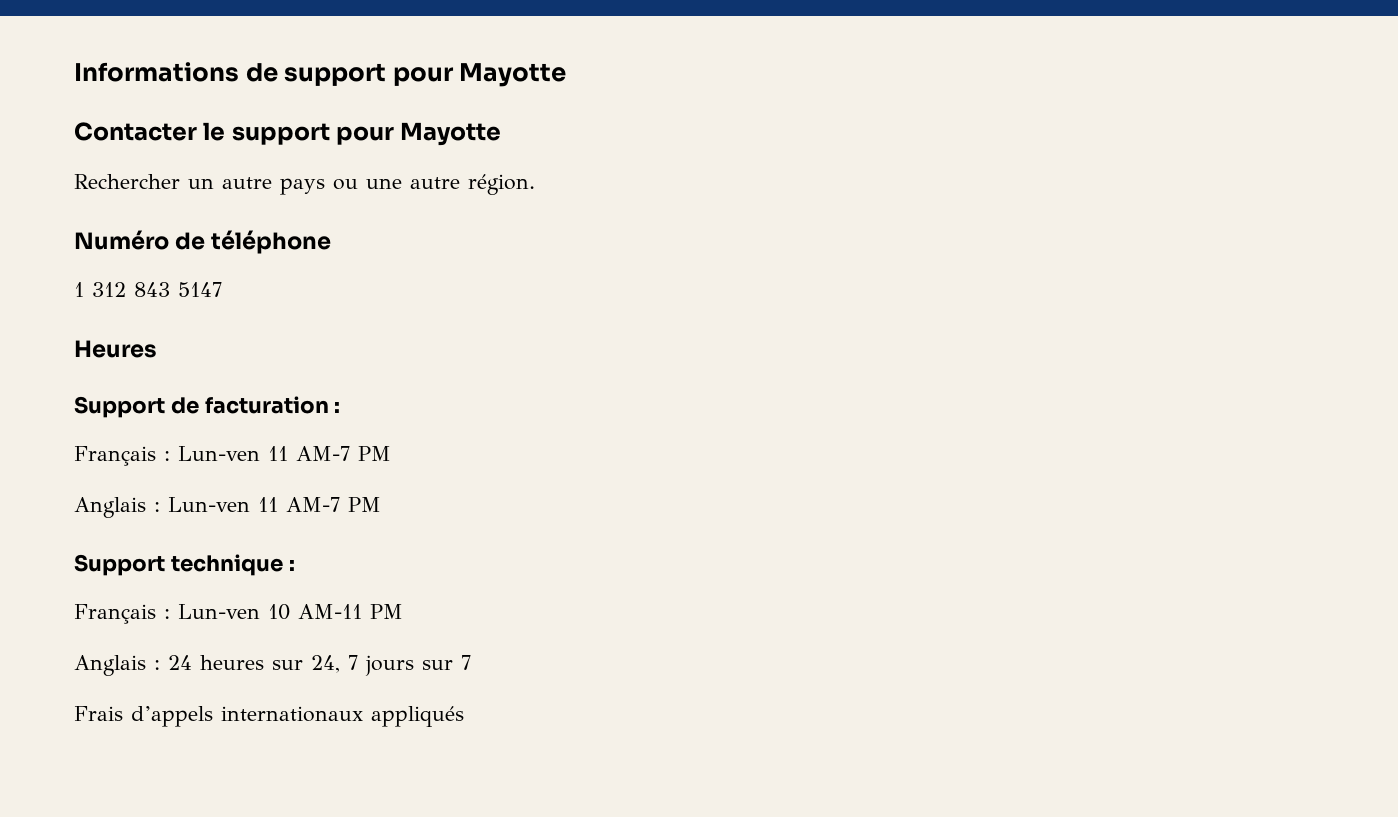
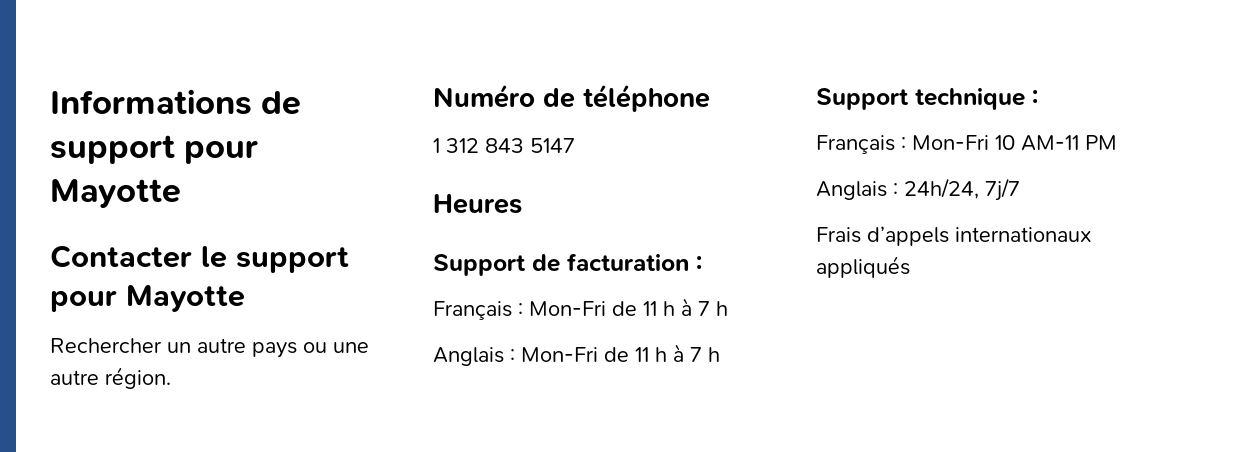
- Français : Lun-ven 11 AM-7 PM
- Anglais : Lun-ven 11 AM-7 PM
+ Français : Mon-Fri de 11 h à 7 h
+ Anglais : Mon-Fri de 11 h à 7 h
- Français : Lun-ven 10 AM-11 PM
+ Français : Mon-Fri 10 AM-11 PM
- Anglais : 24 heures sur 24, 7 jours sur 7
+ Anglais : 24h/24, 7j/7

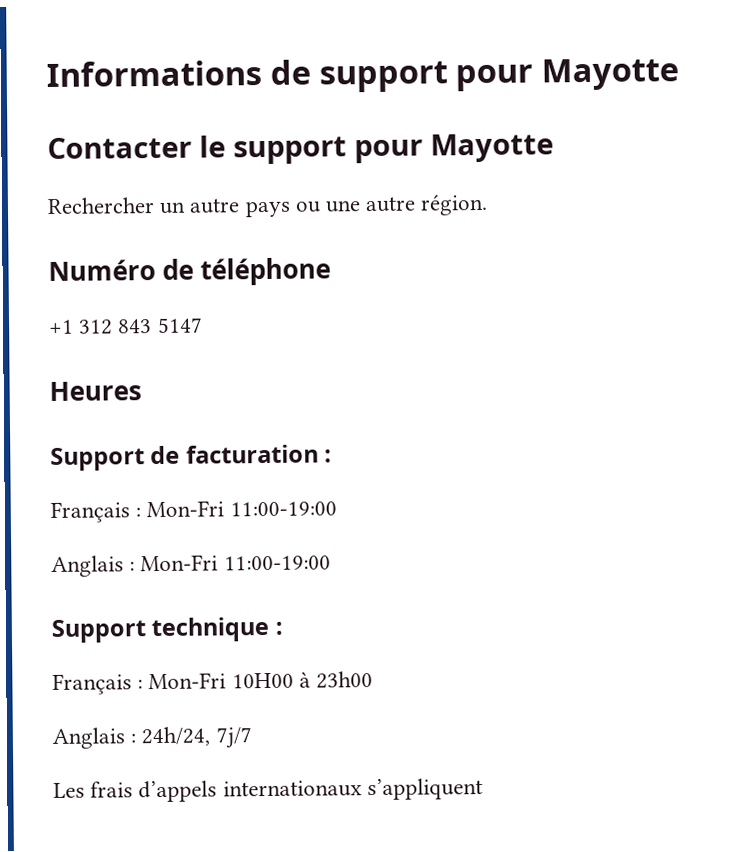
- 1 312 843 5147
+ +1 312 843 5147
- Français : Mon-Fri de 11 h à 7 h
- Anglais : Mon-Fri de 11 h à 7 h
+ Français : Mon-Fri 11:00-19:00
+ Anglais : Mon-Fri 11:00-19:00
- Français : Mon-Fri 10 AM-11 PM
+ Français : Mon-Fri 10H00 à 23h00
- Frais d’appels internationaux appliqués
+ Les frais d’appels internationaux s’appliquent

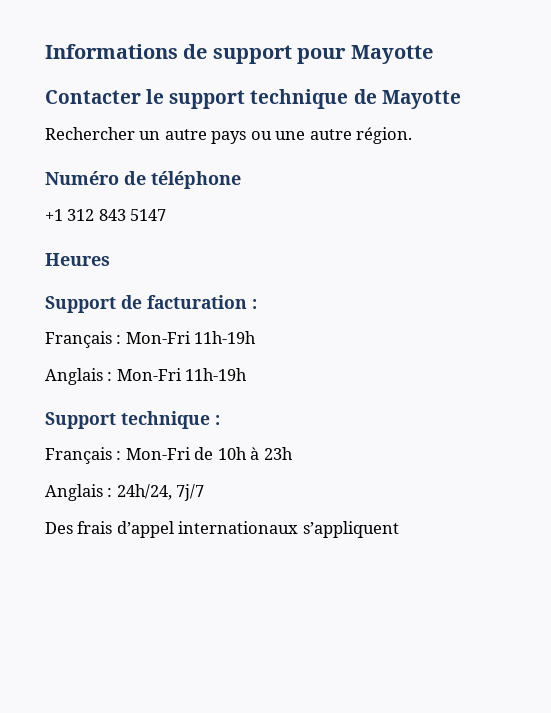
- Contacter le support pour Mayotte
+ Contacter le support technique de Mayotte
- Français : Mon-Fri 11:00-19:00
+ Français : Mon-Fri 11h-19h
- Anglais : Mon-Fri 11:00-19:00
+ Anglais : Mon-Fri 11h-19h
- Français : Mon-Fri 10H00 à 23h00
+ Français : Mon-Fri de 10h à 23h
- Les frais d’appels internationaux s’appliquent
+ Des frais d’appel internationaux s’appliquent

